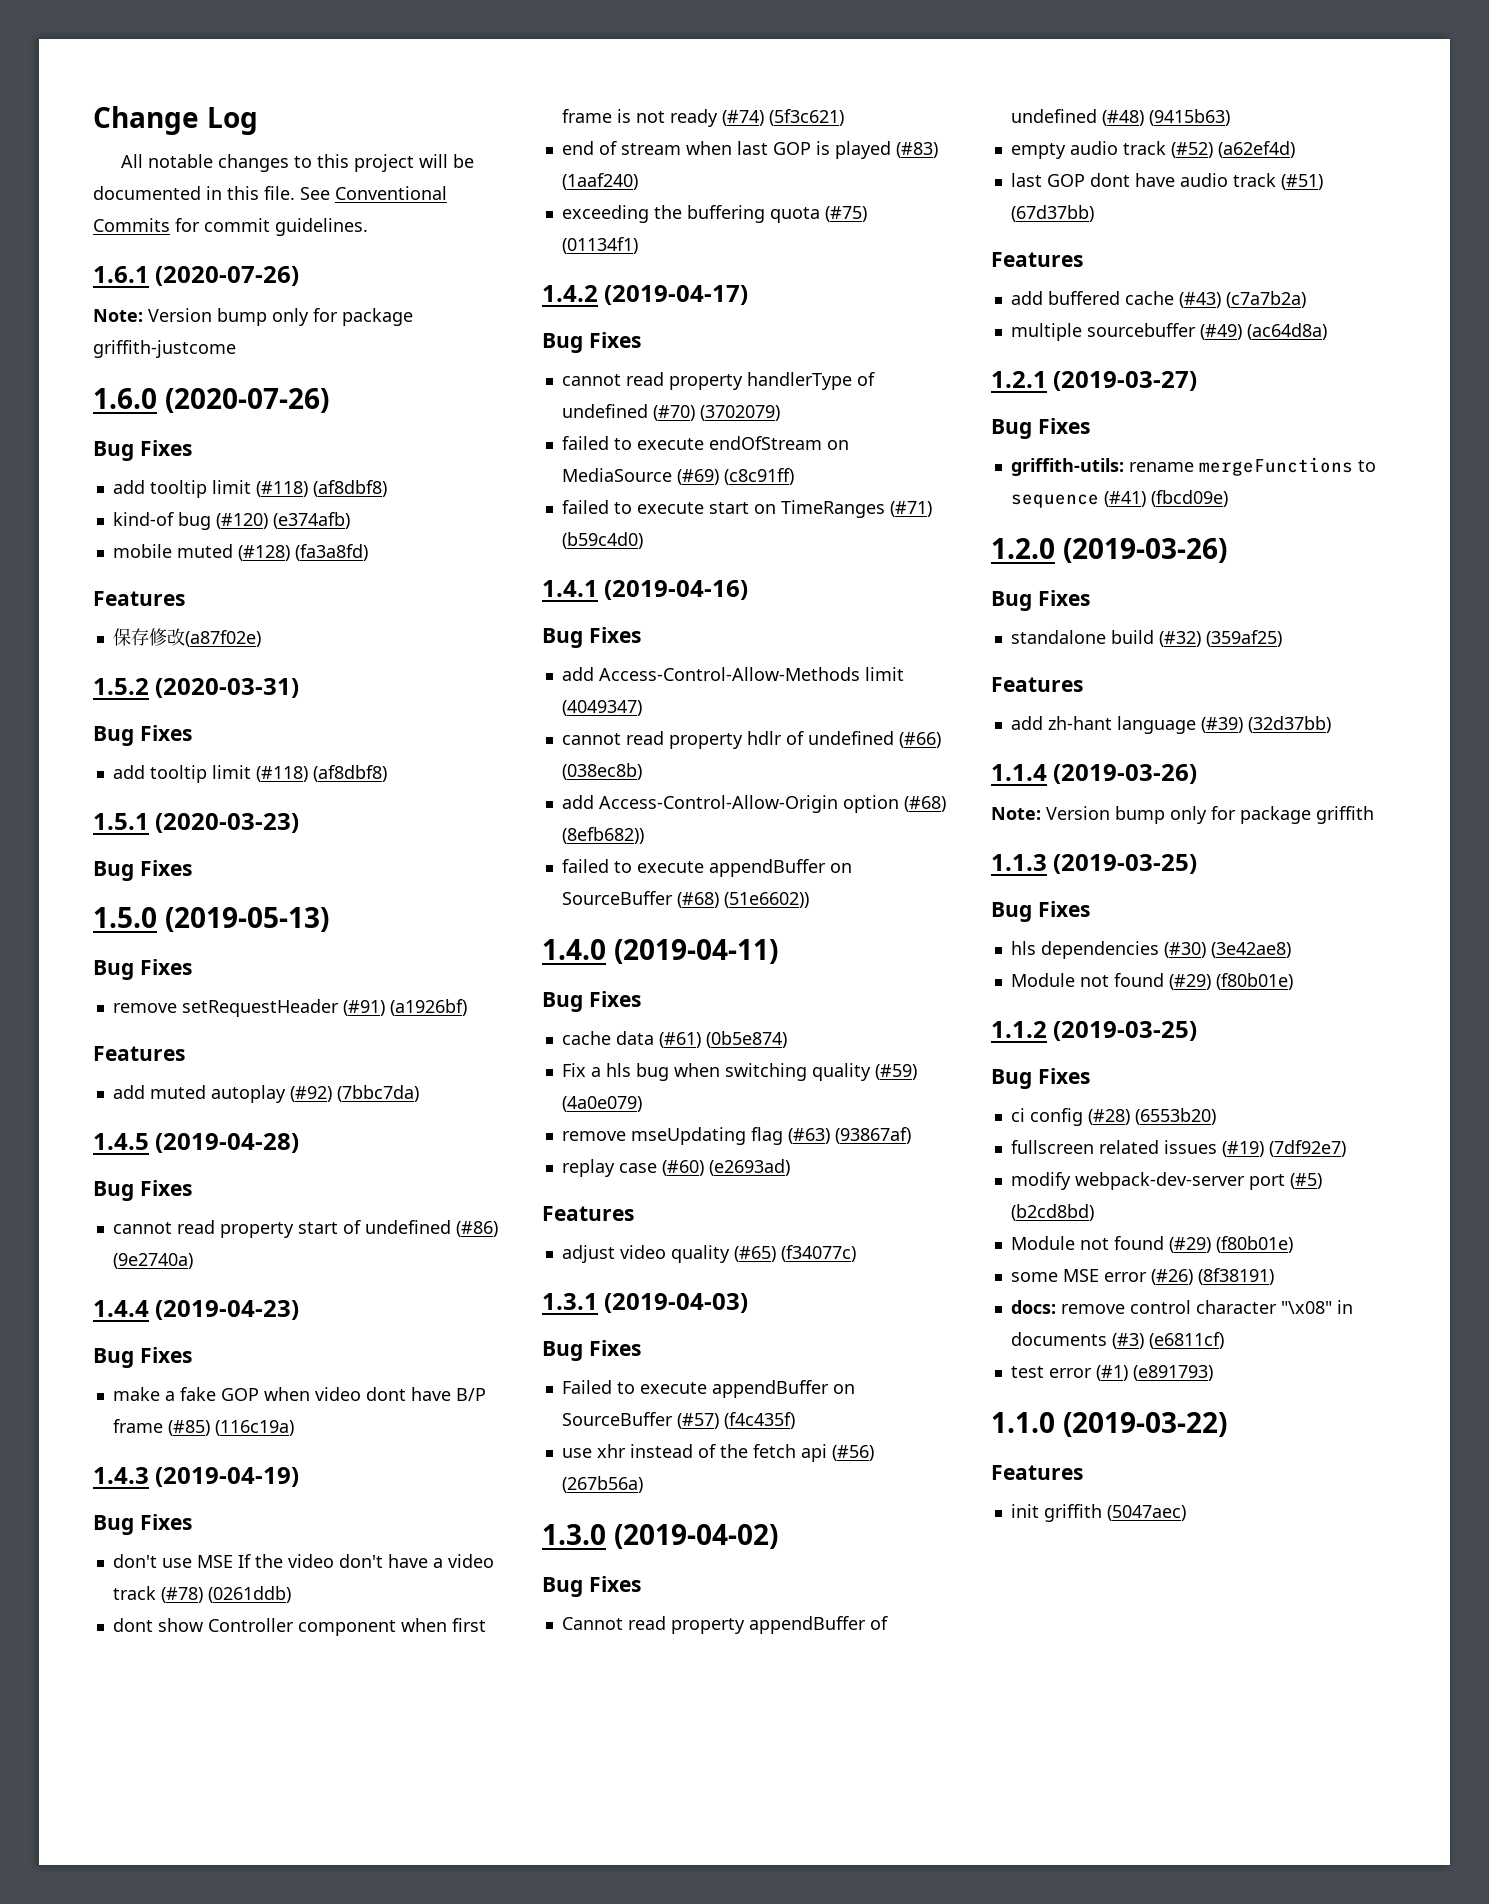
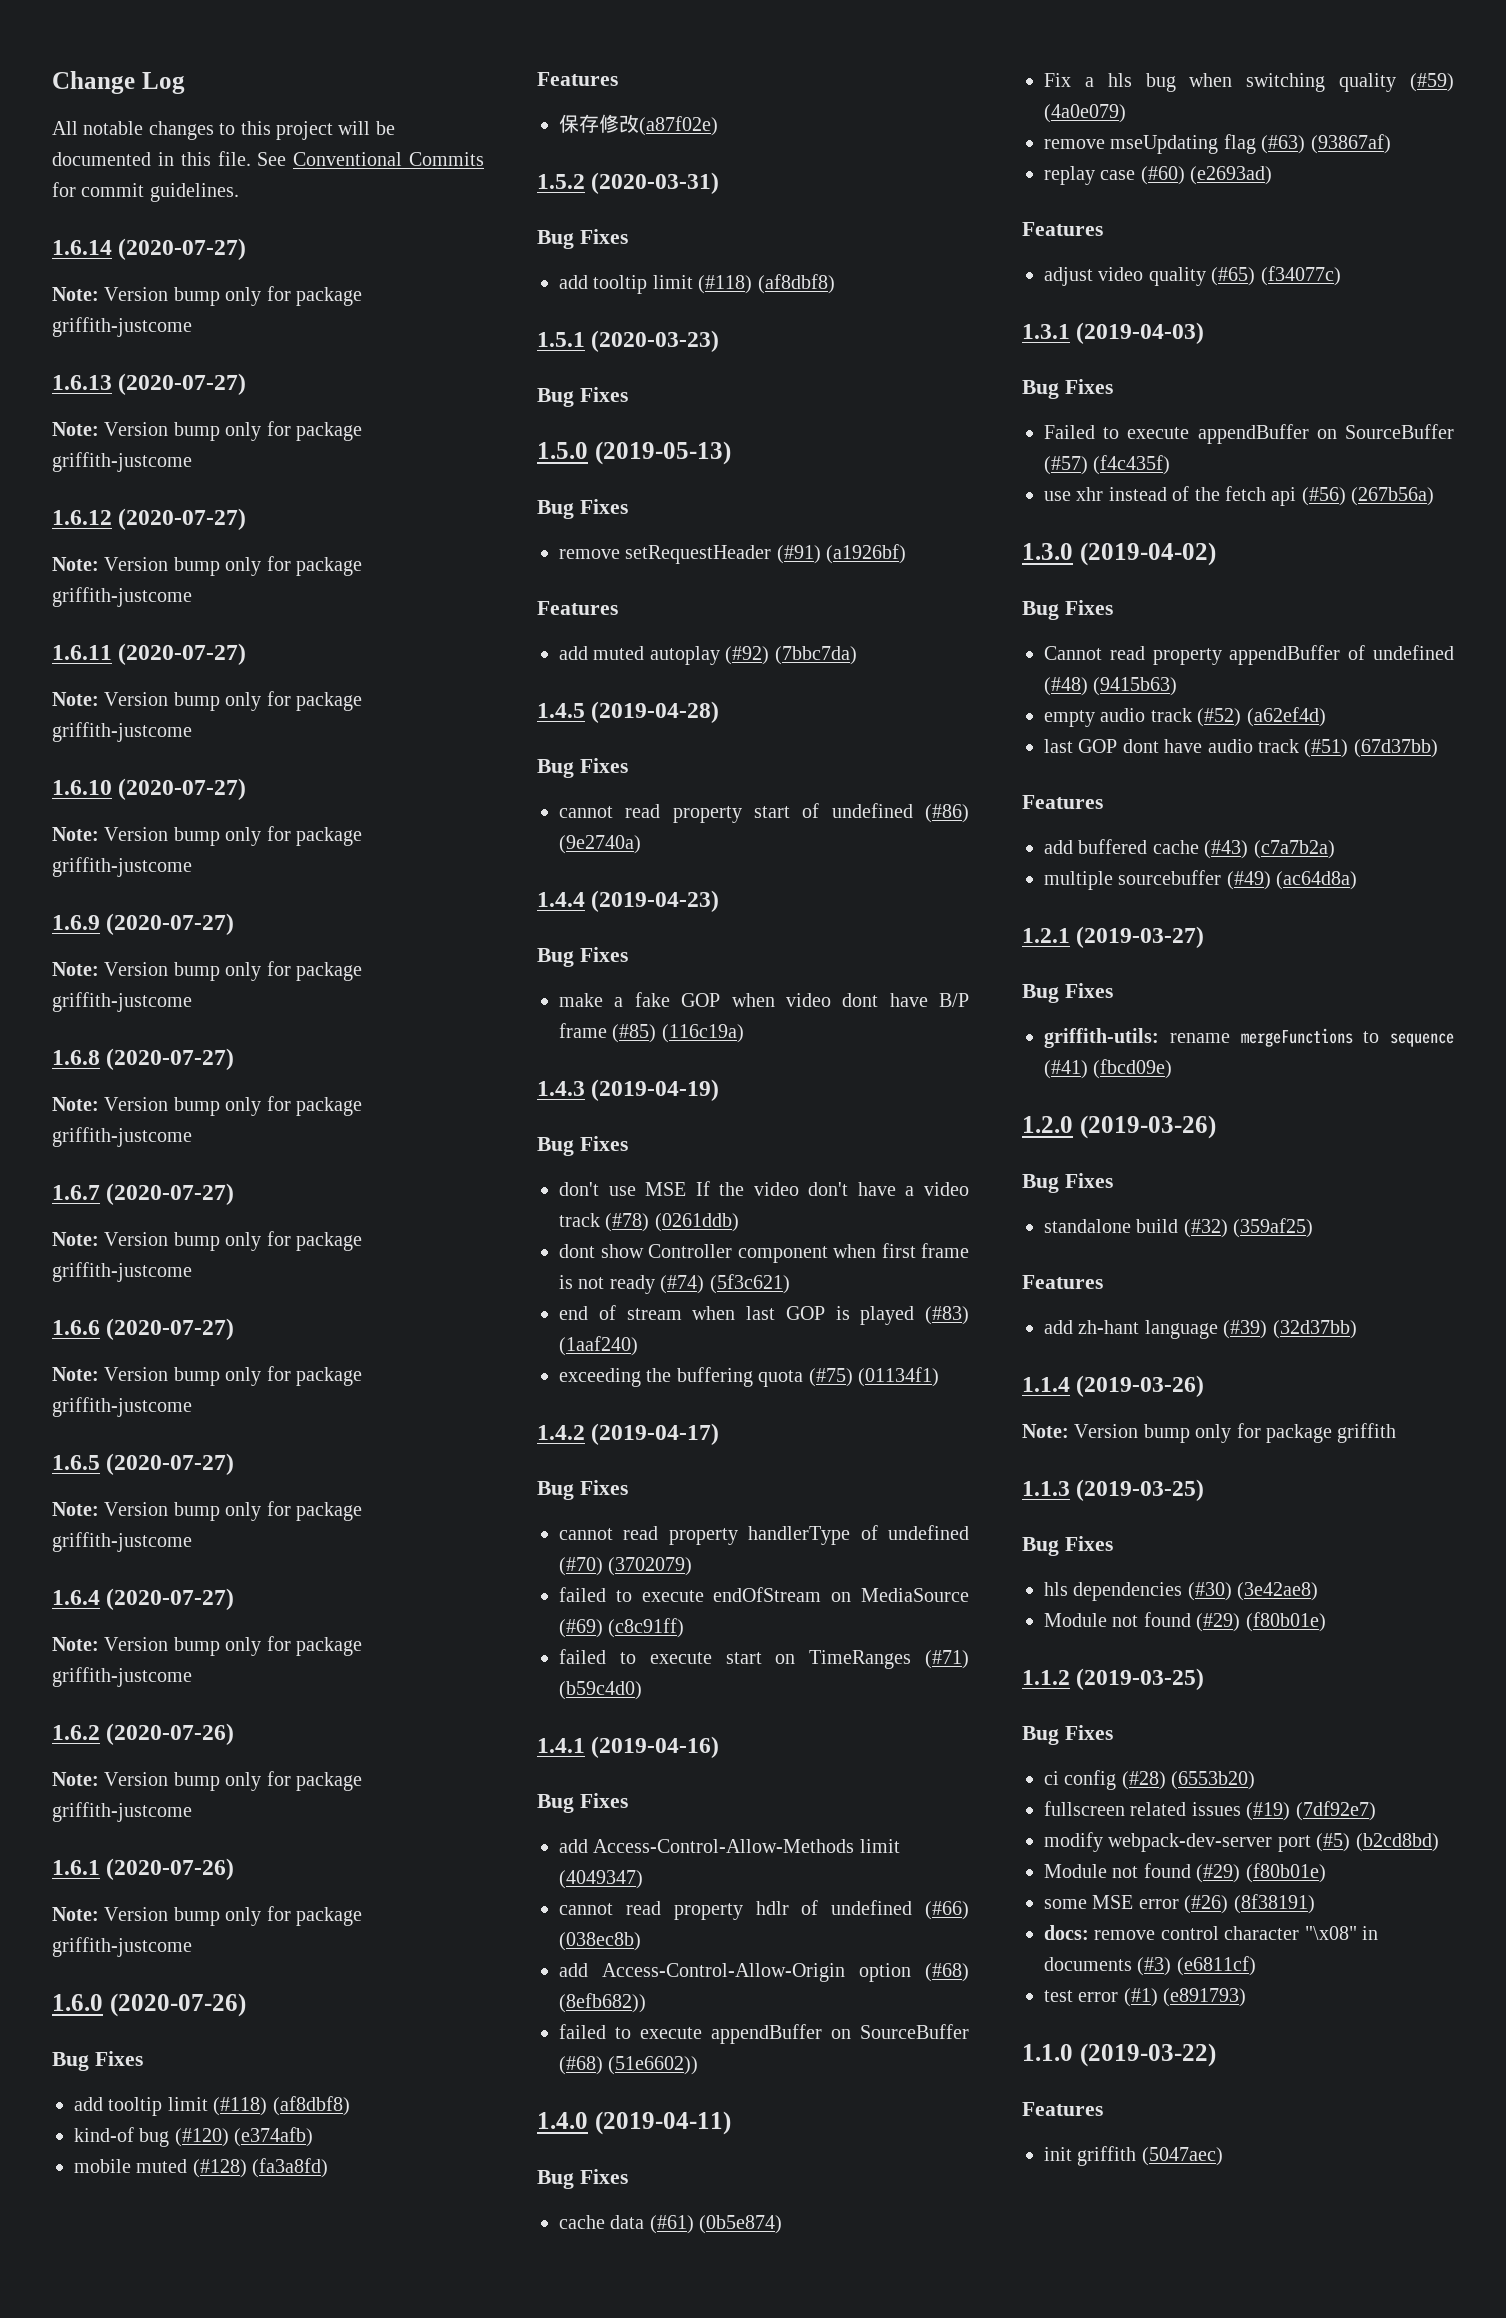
+ 1.6.14 (2020-07-27)
+ Note: Version bump only for package griffith-justcome
+ 1.6.13 (2020-07-27)
+ Note: Version bump only for package griffith-justcome
+ 1.6.12 (2020-07-27)
+ Note: Version bump only for package griffith-justcome
+ 1.6.11 (2020-07-27)
+ Note: Version bump only for package griffith-justcome
+ 1.6.10 (2020-07-27)
+ Note: Version bump only for package griffith-justcome
+ 1.6.9 (2020-07-27)
+ Note: Version bump only for package griffith-justcome
+ 1.6.8 (2020-07-27)
+ Note: Version bump only for package griffith-justcome
+ 1.6.7 (2020-07-27)
+ Note: Version bump only for package griffith-justcome
+ 1.6.6 (2020-07-27)
+ Note: Version bump only for package griffith-justcome
+ 1.6.5 (2020-07-27)
+ Note: Version bump only for package griffith-justcome
+ 1.6.4 (2020-07-27)
+ Note: Version bump only for package griffith-justcome
+ 1.6.2 (2020-07-26)
+ Note: Version bump only for package griffith-justcome

